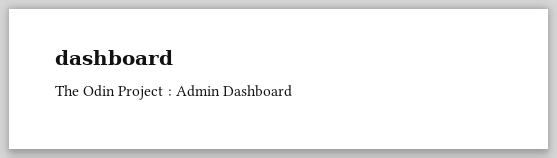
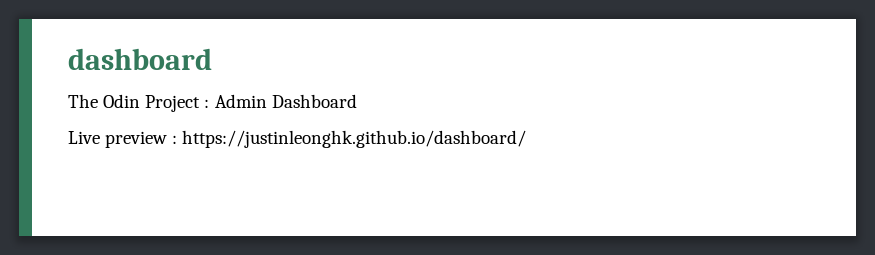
+ Live preview : https://justinleonghk.github.io/dashboard/

